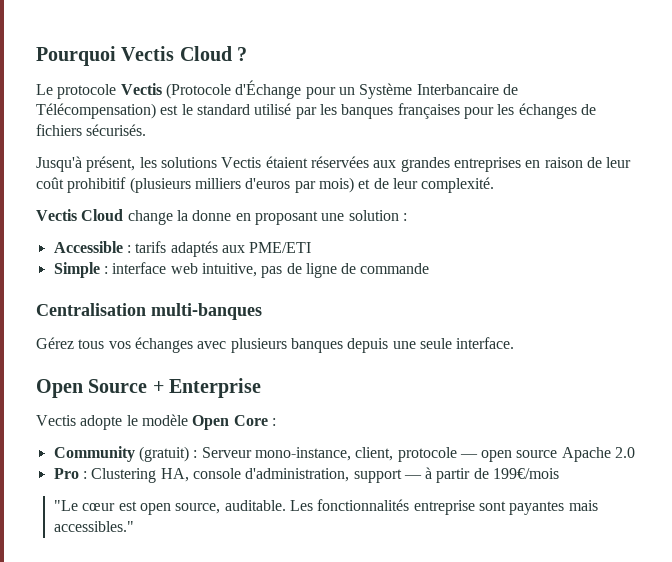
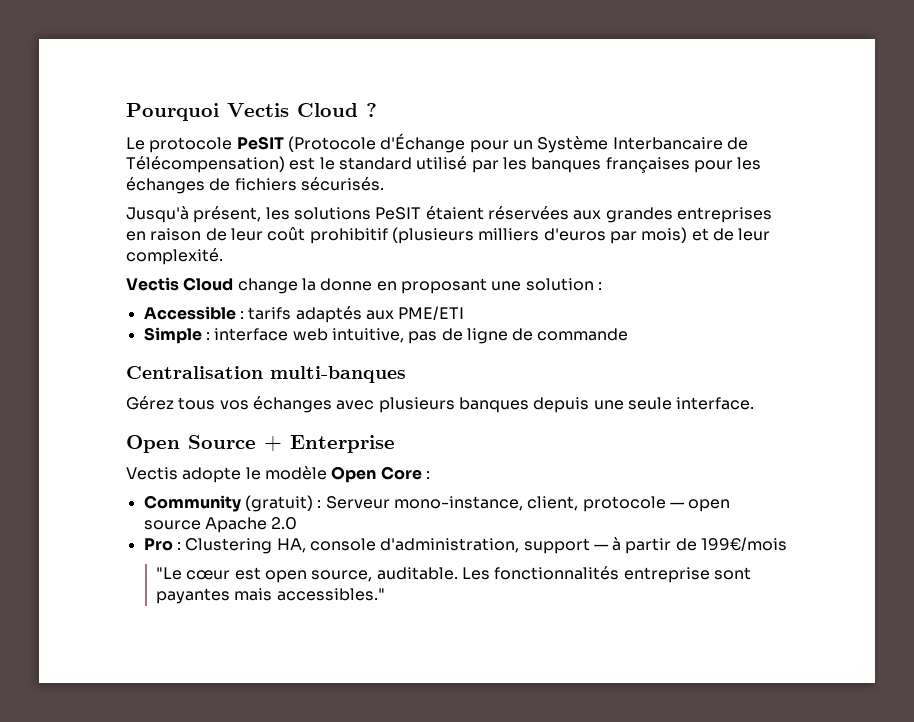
- Le protocole Vectis (Protocole d'Échange pour un Système Interbancaire de Télécompensation) est le standard utilisé par les banques françaises pour les échanges de fichiers sécurisés.
+ Le protocole PeSIT (Protocole d'Échange pour un Système Interbancaire de Télécompensation) est le standard utilisé par les banques françaises pour les échanges de fichiers sécurisés.
- Jusqu'à présent, les solutions Vectis étaient réservées aux grandes entreprises en raison de leur coût prohibitif (plusieurs milliers d'euros par mois) et de leur complexité.
+ Jusqu'à présent, les solutions PeSIT étaient réservées aux grandes entreprises en raison de leur coût prohibitif (plusieurs milliers d'euros par mois) et de leur complexité.

